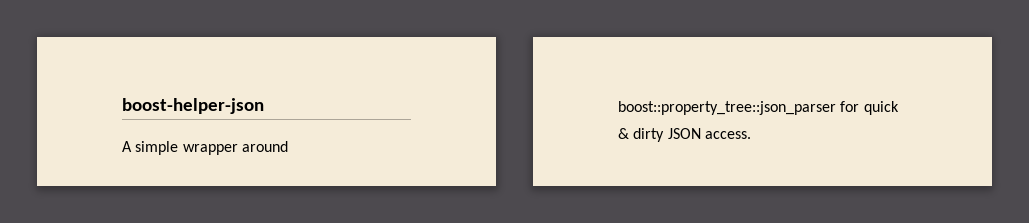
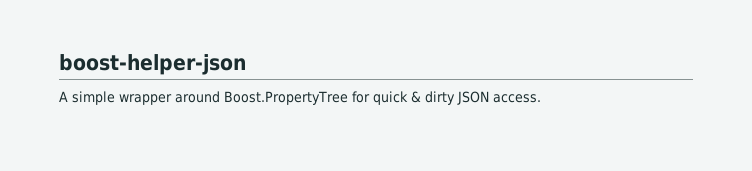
- A simple wrapper around boost::property_tree::json_parser for quick & dirty JSON access.
+ A simple wrapper around Boost.PropertyTree for quick & dirty JSON access.

